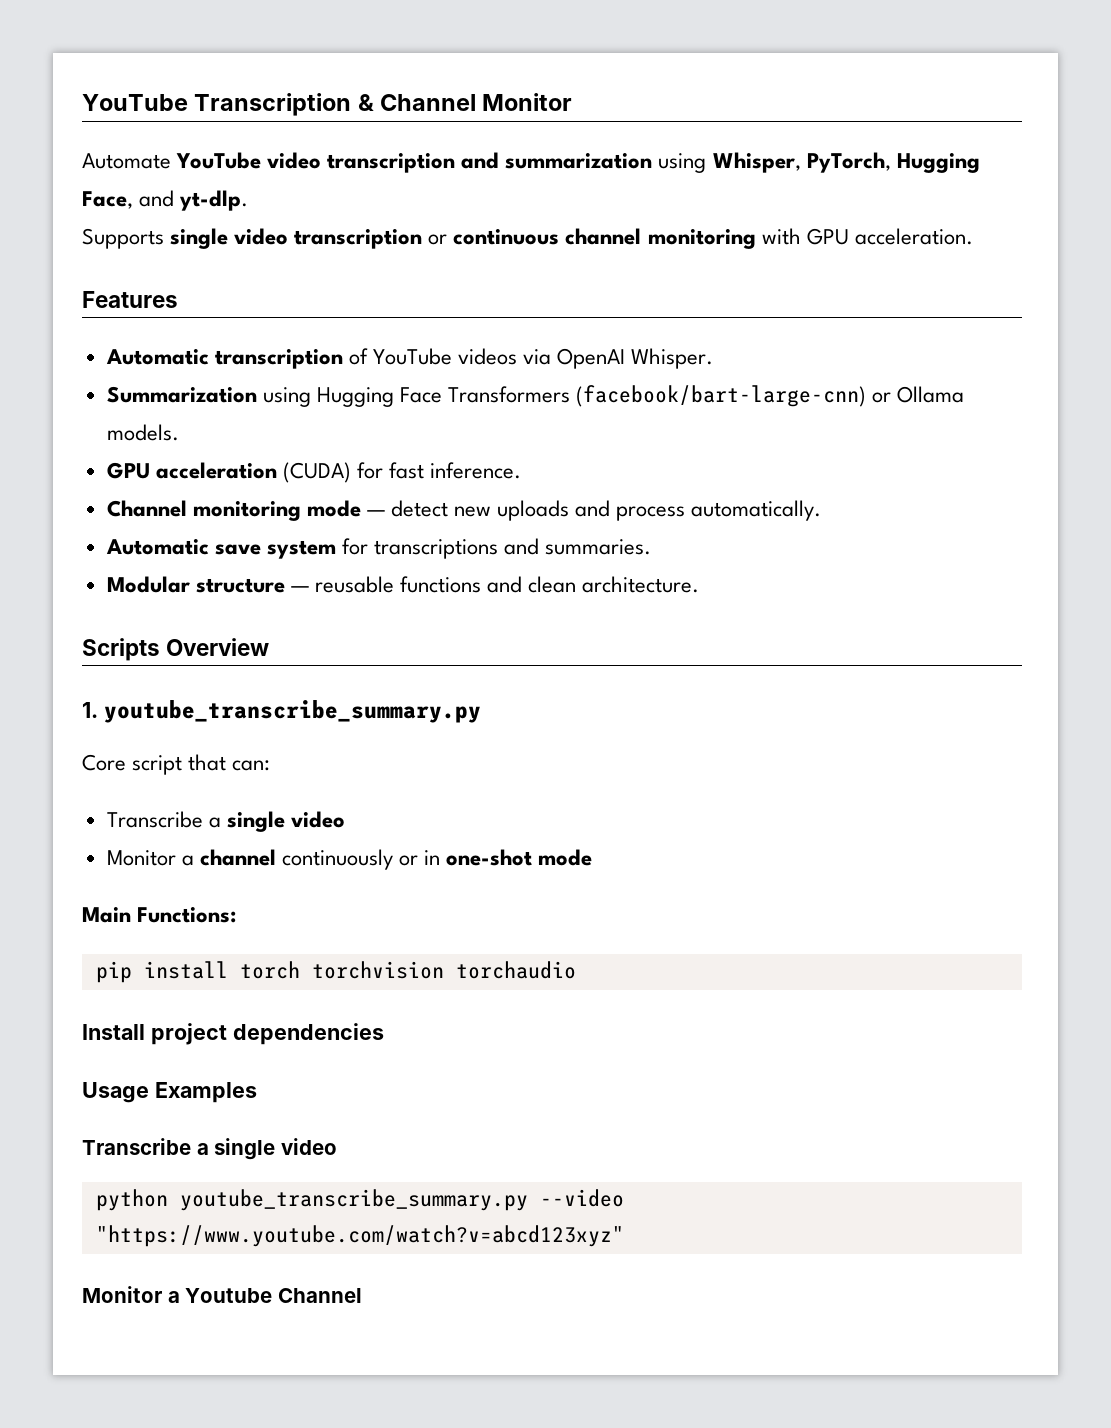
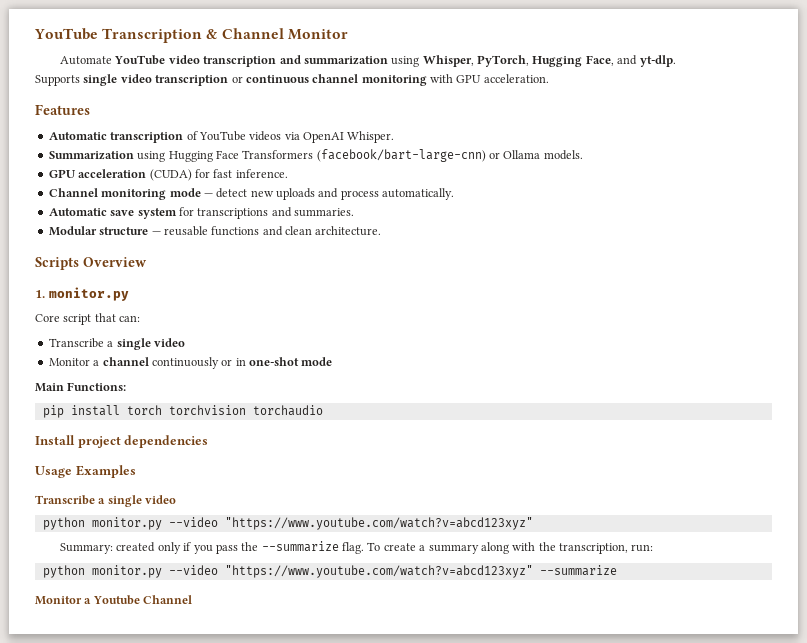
- 1. youtube_transcribe_summary.py
+ 1. monitor.py
  Usage Examples
  Transcribe a single video
- python youtube_transcribe_summary.py --video "https://www.youtube.com/watch?v=abcd123xyz"
+ python monitor.py --video "https://www.youtube.com/watch?v=abcd123xyz"
+ Summary: created only if you pass the --summarize flag. To create a summary along with the transcription, run:
+ python monitor.py --video "https://www.youtube.com/watch?v=abcd123xyz" --summarize

